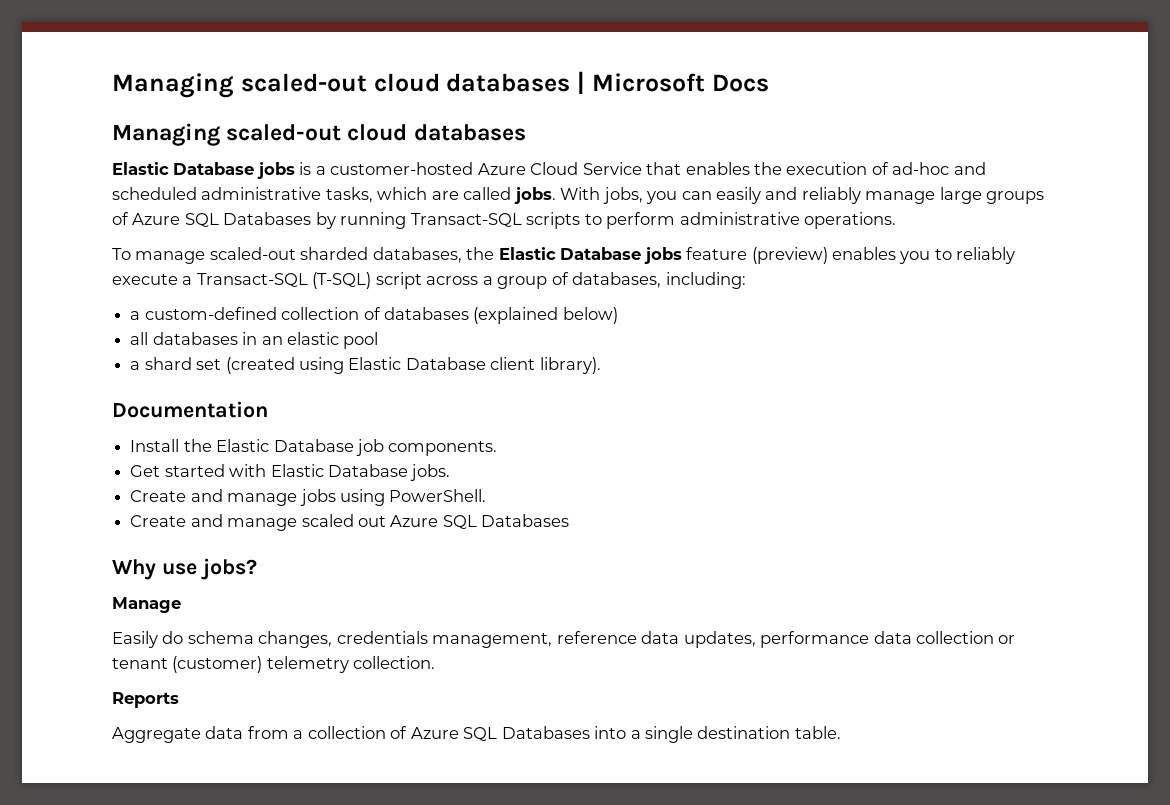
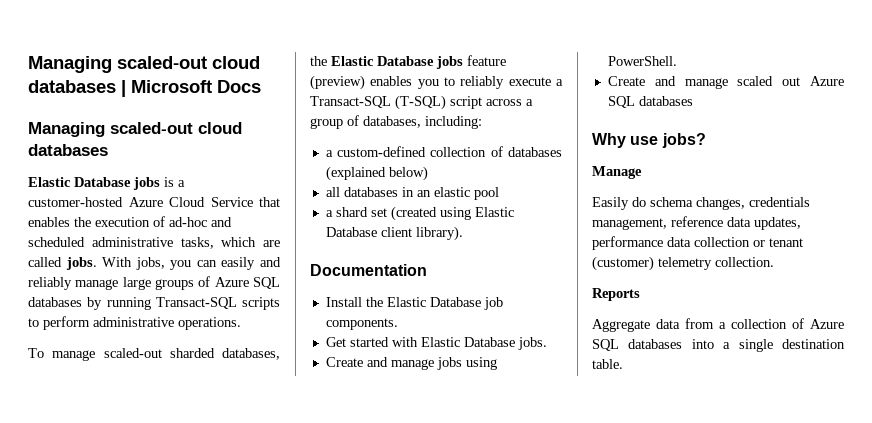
- With jobs, you can easily and reliably manage large groups of Azure SQL Databases by running Transact-SQL scripts to perform administrative operations.
+ With jobs, you can easily and reliably manage large groups of Azure SQL databases by running Transact-SQL scripts to perform administrative operations.
- Create and manage scaled out Azure SQL Databases
+ Create and manage scaled out Azure SQL databases
- Aggregate data from a collection of Azure SQL Databases into a single destination table.
+ Aggregate data from a collection of Azure SQL databases into a single destination table.

